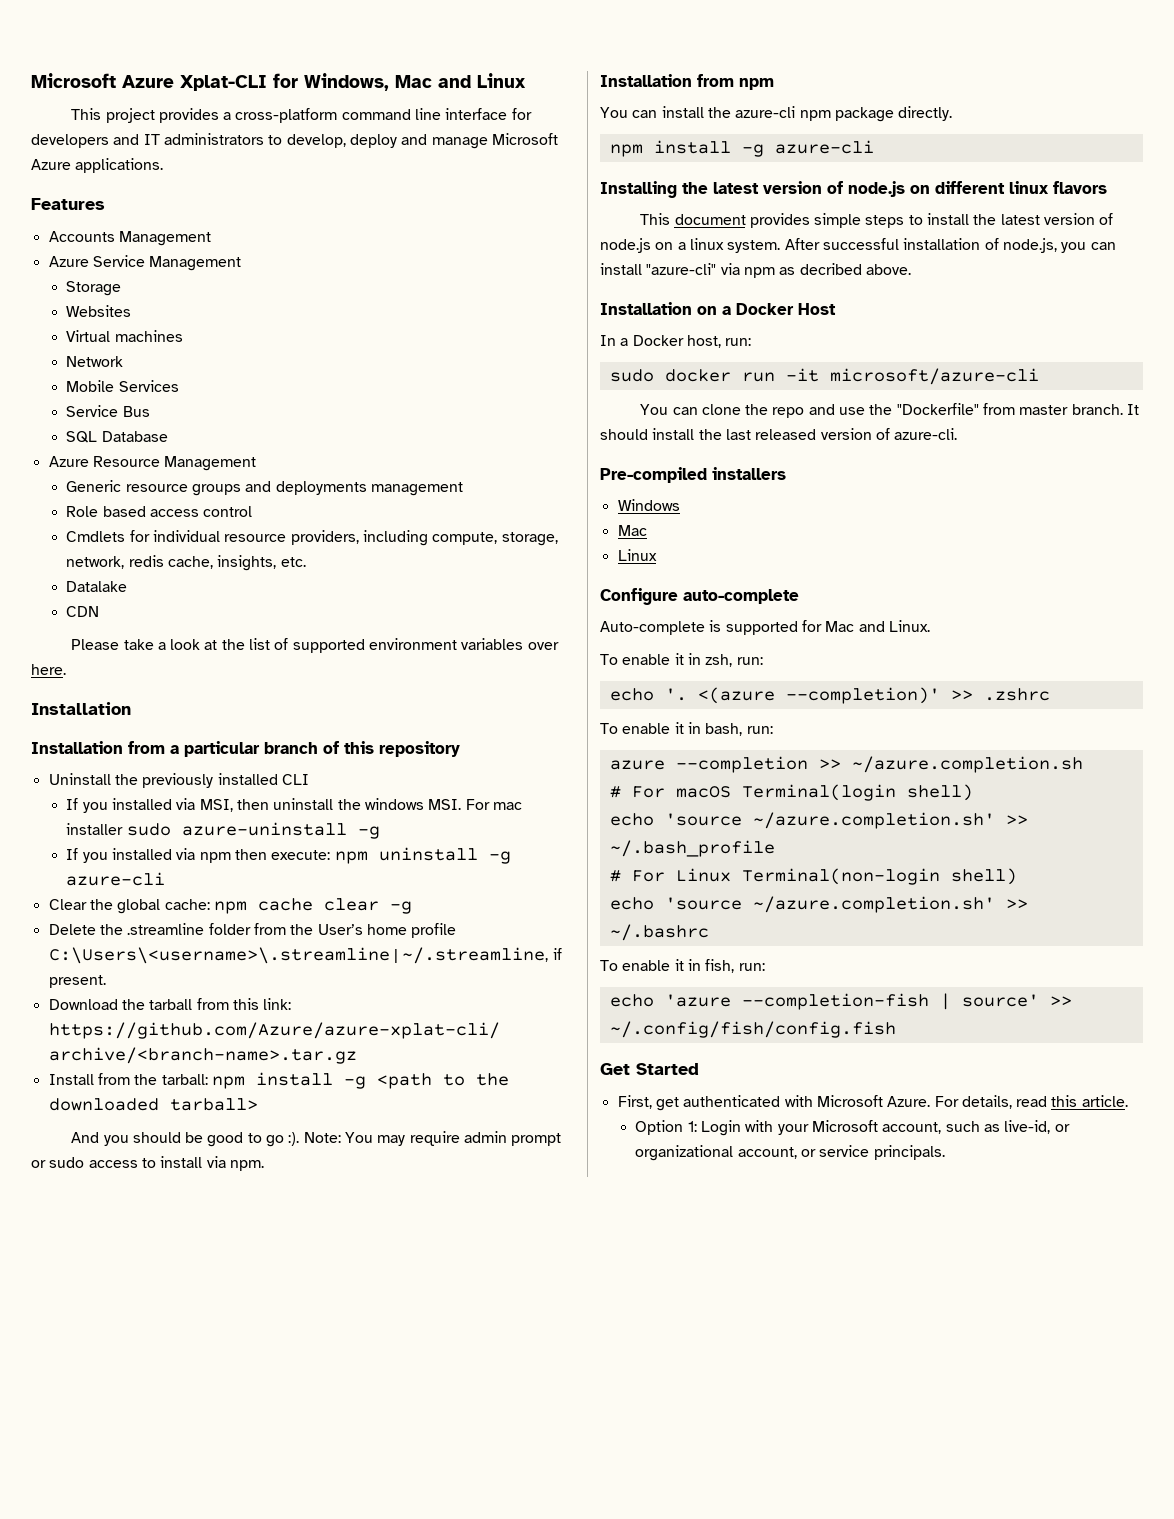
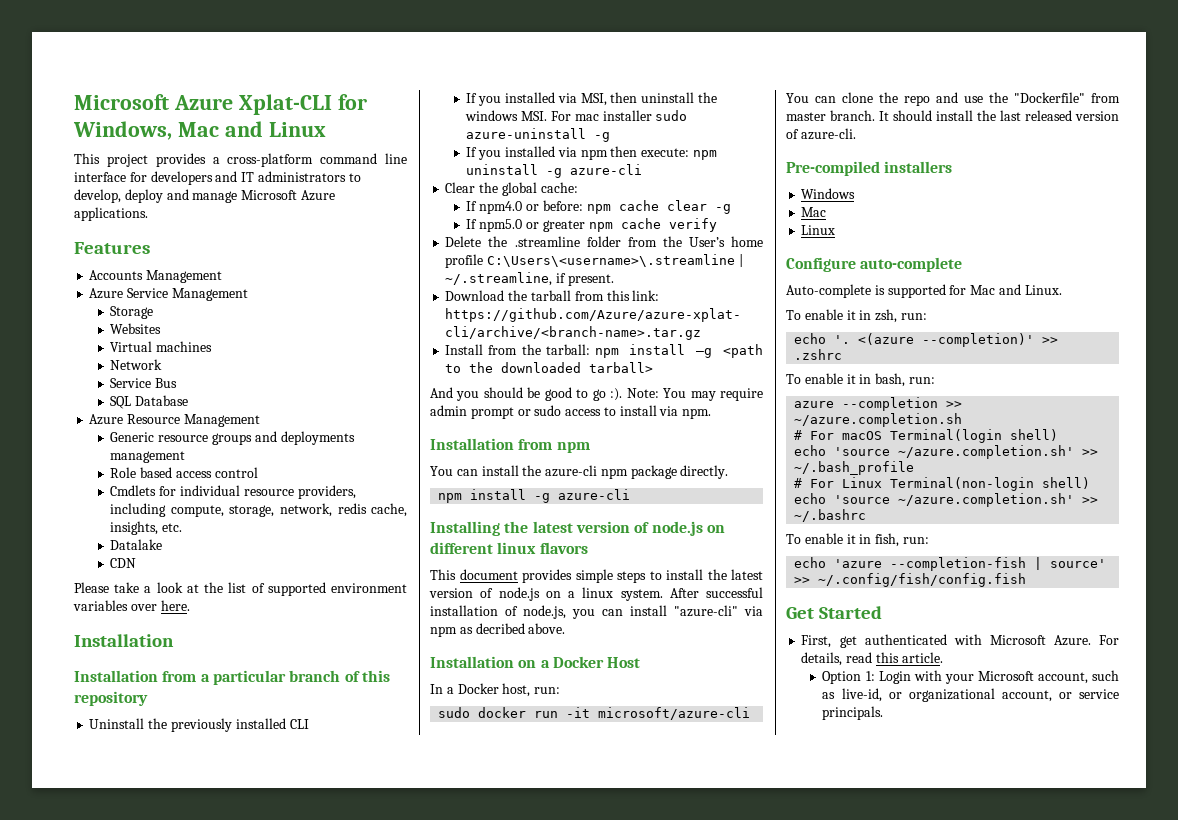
- Mobile Services
- Clear the global cache: npm cache clear -g
+ Clear the global cache:
+ If npm4.0 or before: npm cache clear -g
+ If npm5.0 or greater npm cache verify

